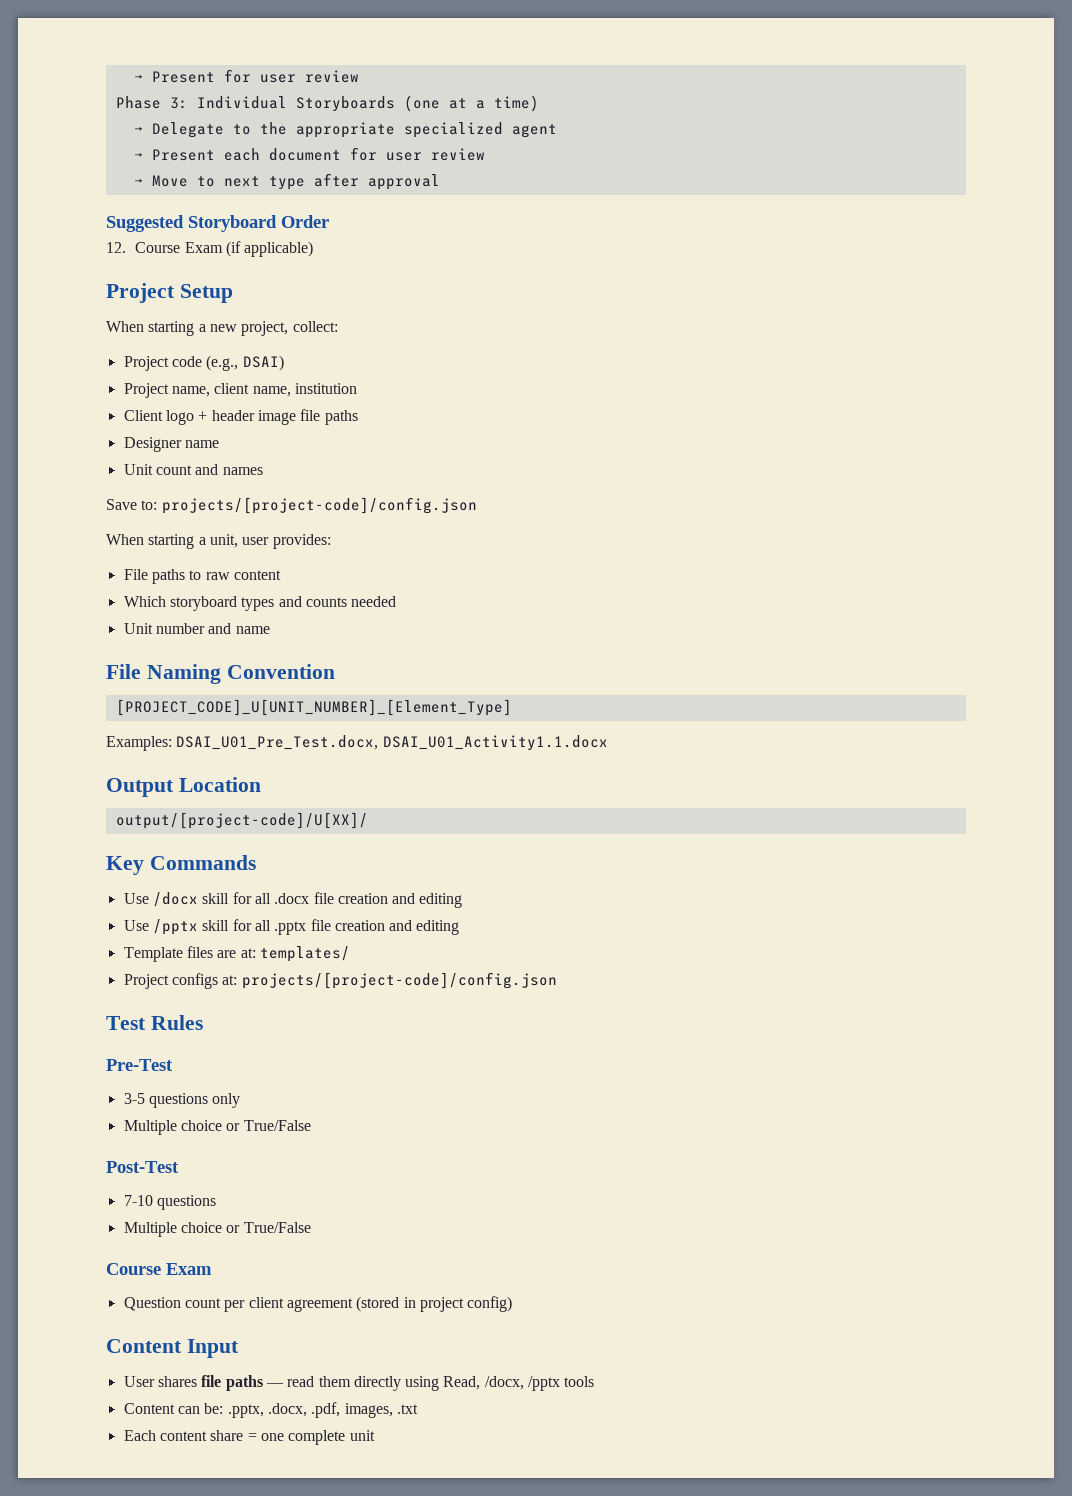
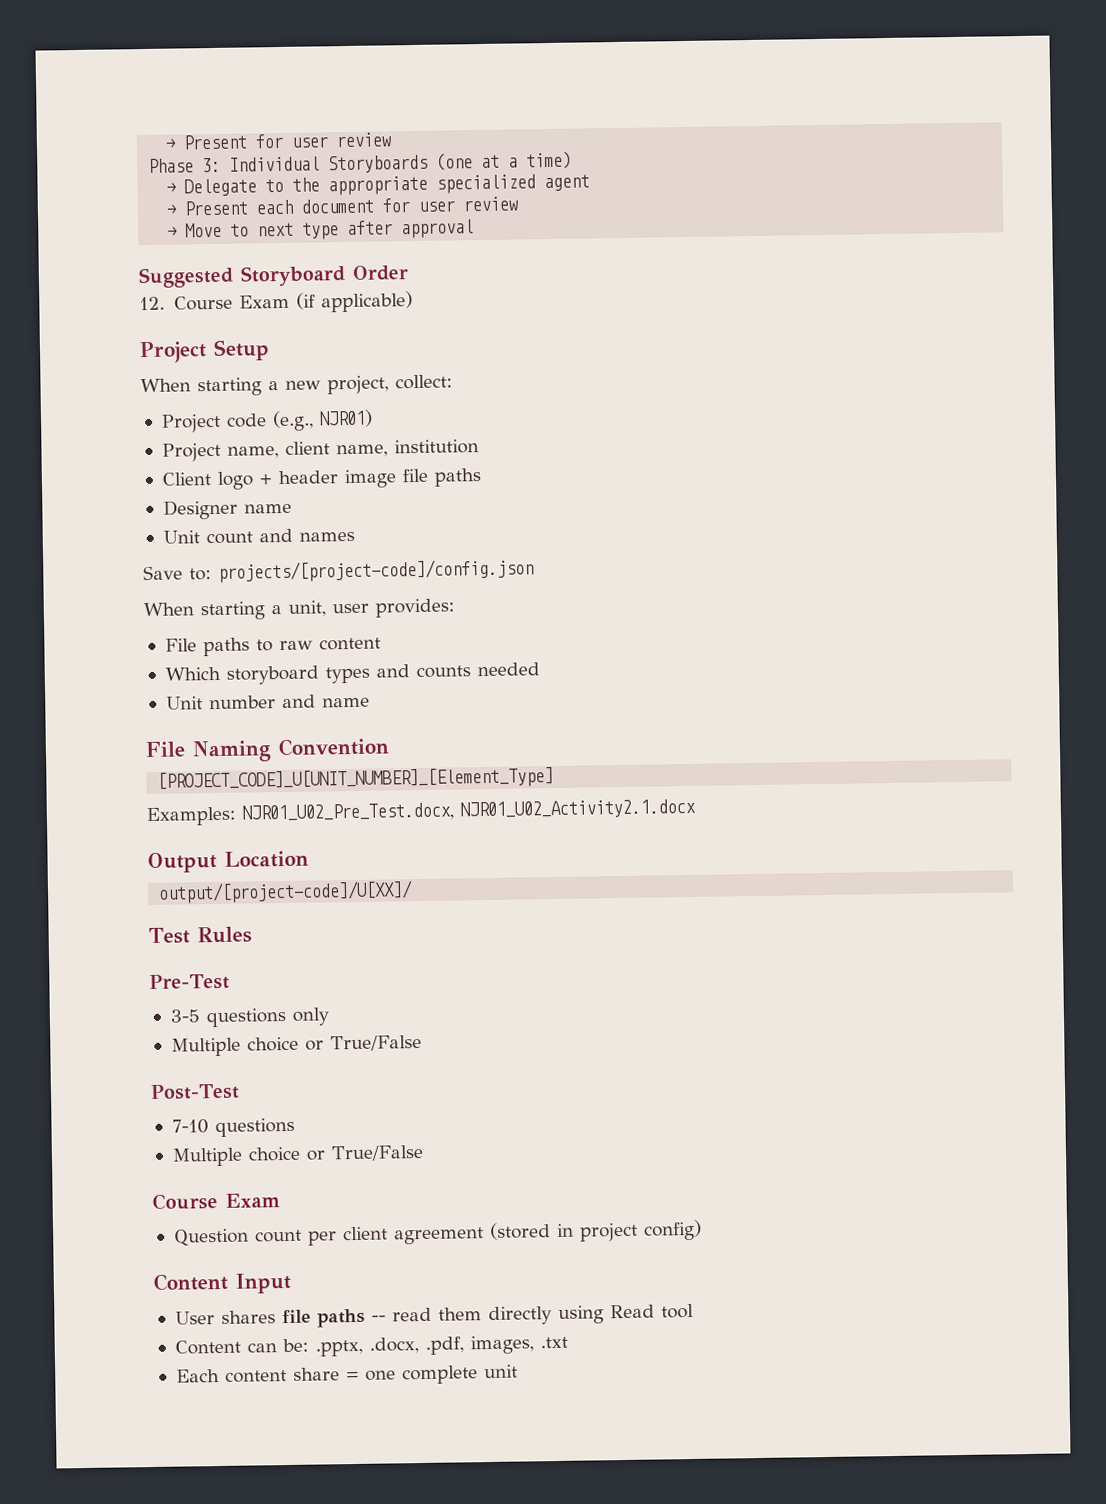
- Project code (e.g., DSAI)
+ Project code (e.g., NJR01)
- Examples: DSAI_U01_Pre_Test.docx, DSAI_U01_Activity1.1.docx
+ Examples: NJR01_U02_Pre_Test.docx, NJR01_U02_Activity2.1.docx
- Key Commands
- Use /docx skill for all .docx file creation and editing
- Use /pptx skill for all .pptx file creation and editing
- Template files are at: templates/
- Project configs at: projects/[project-code]/config.json
- User shares file paths — read them directly using Read, /docx, /pptx tools
+ User shares file paths -- read them directly using Read tool

